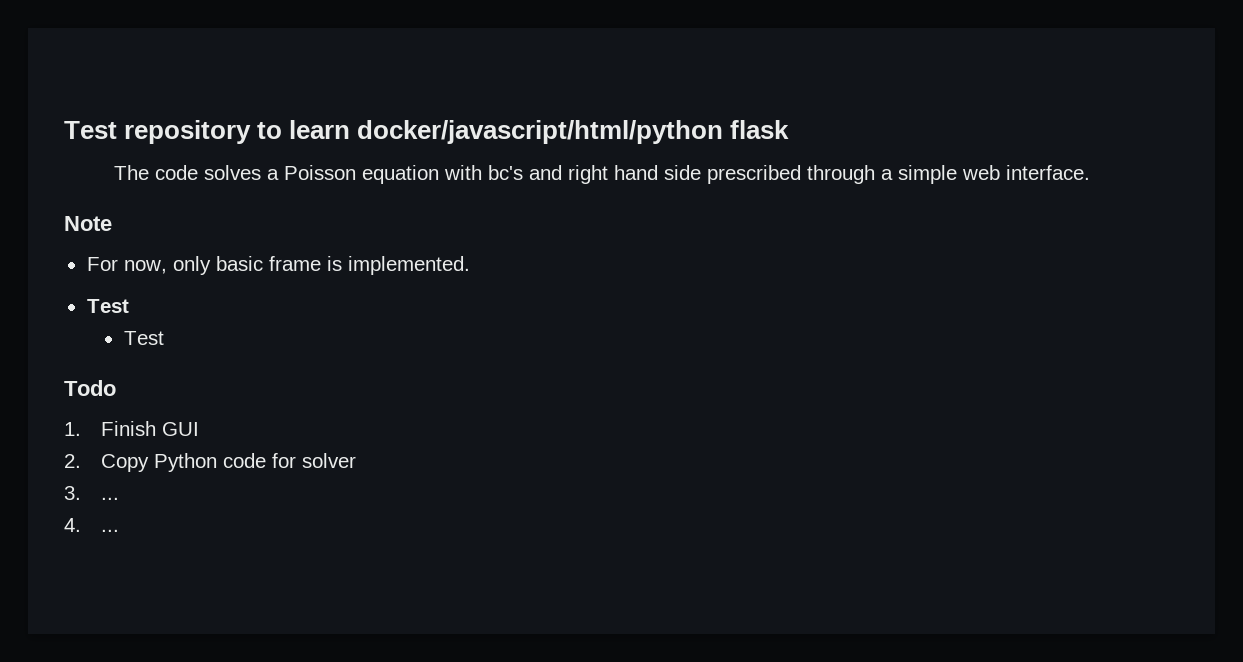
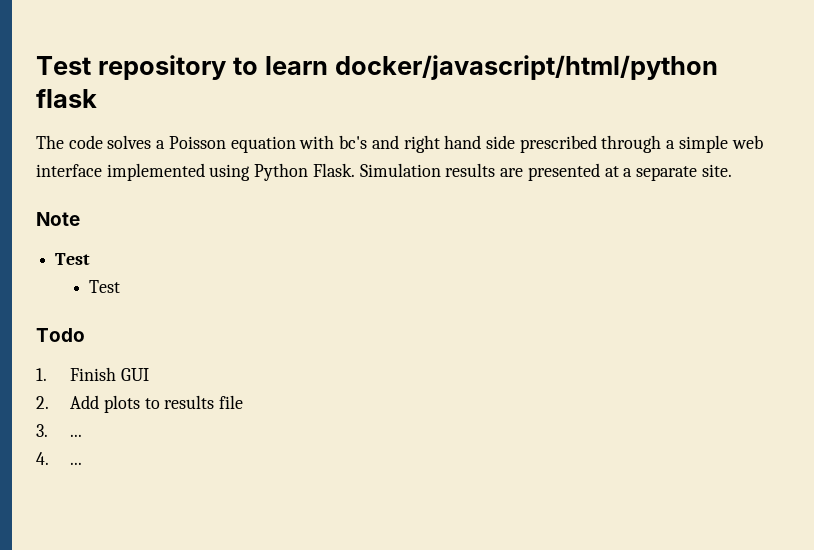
- The code solves a Poisson equation with bc's and right hand side prescribed through a simple web interface.
+ The code solves a Poisson equation with bc's and right hand side prescribed through a simple web interface implemented using Python Flask. Simulation results are presented at a separate site.
  Note
- For now, only basic frame is implemented.
- 2. Copy Python code for solver
+ 2. Add plots to results file

